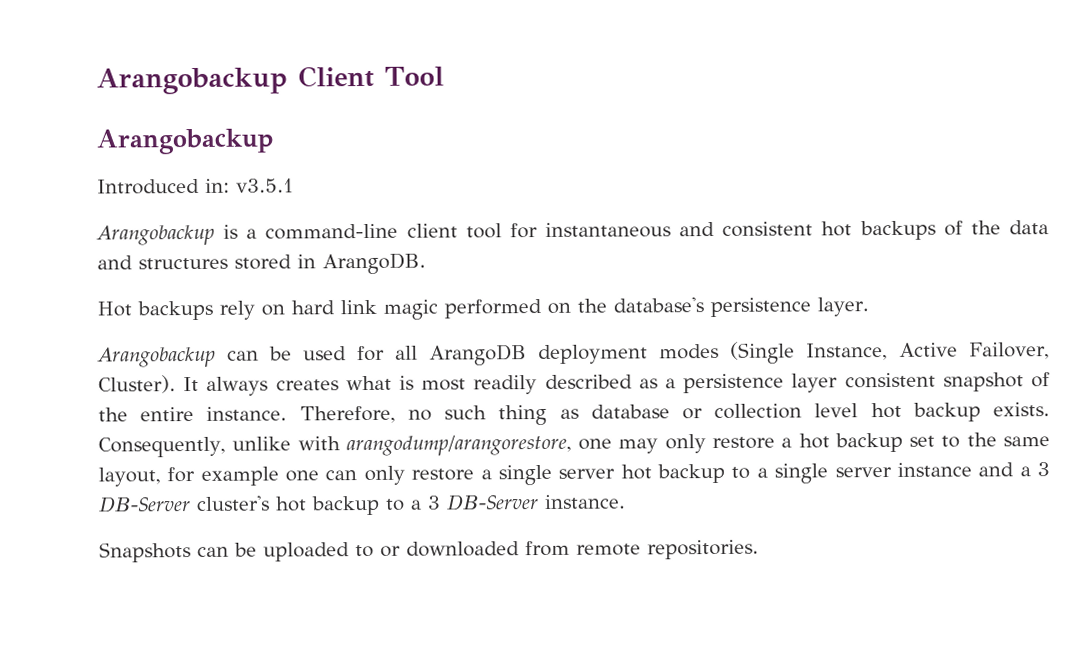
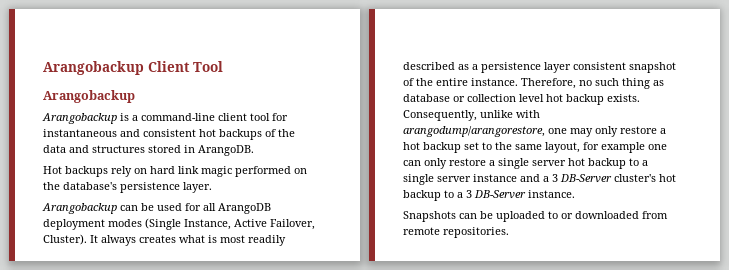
- Introduced in: v3.5.1

